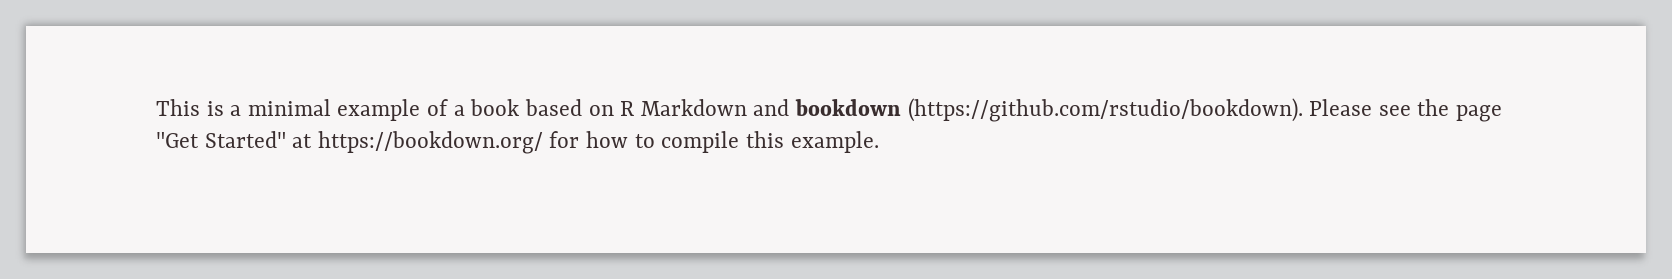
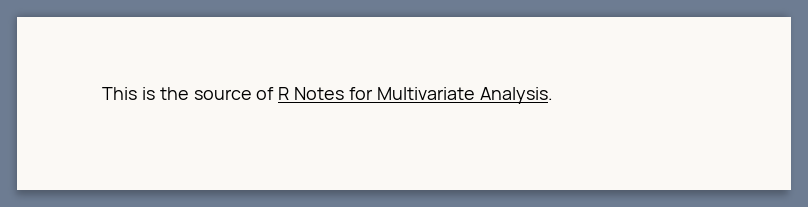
- This is a minimal example of a book based on R Markdown and bookdown (https://github.com/rstudio/bookdown). Please see the page "Get Started" at https://bookdown.org/ for how to compile this example.
+ This is the source of R Notes for Multivariate Analysis.

